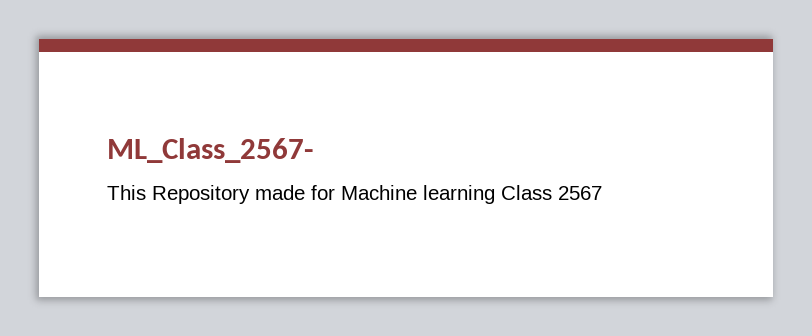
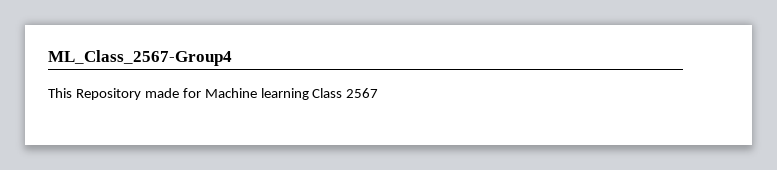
- ML_Class_2567-
+ ML_Class_2567-Group4

